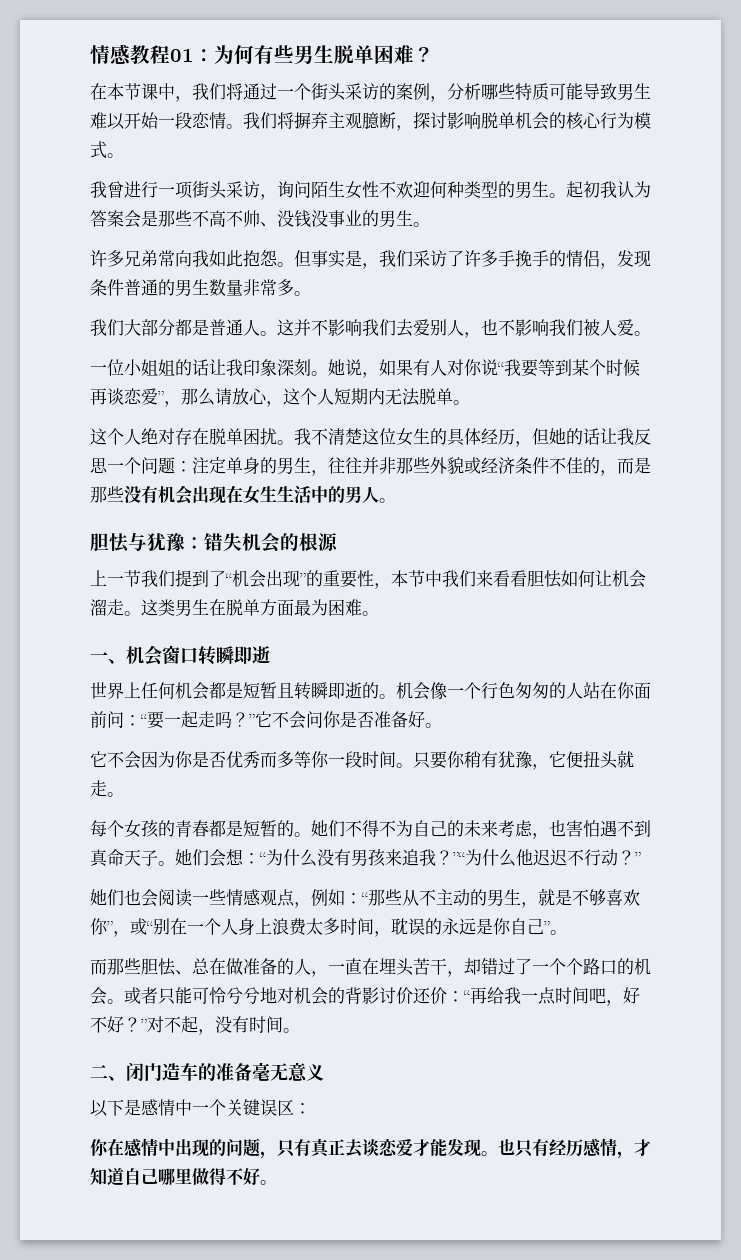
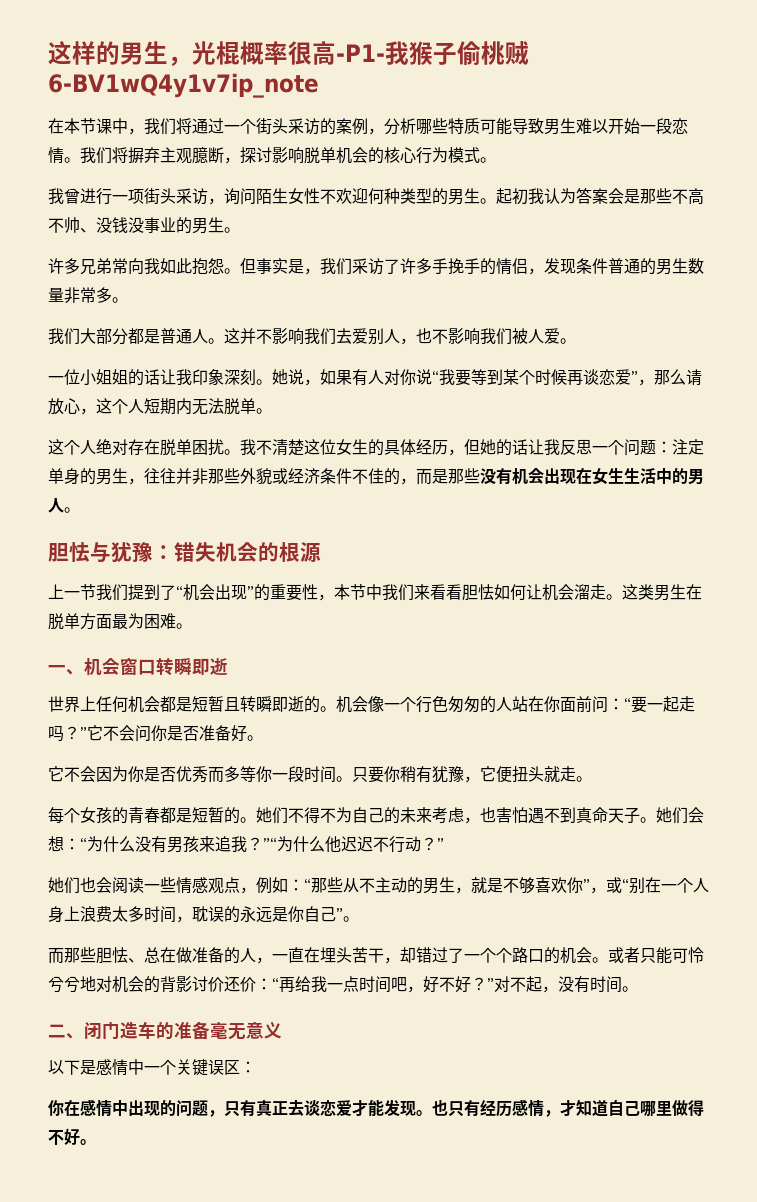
- 情感教程01：为何有些男生脱单困难？
+ 这样的男生，光棍概率很高-P1-我猴子偷桃贼6-BV1wQ4y1v7ip_note

